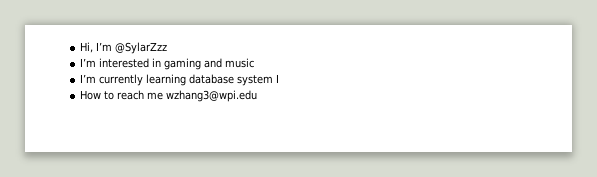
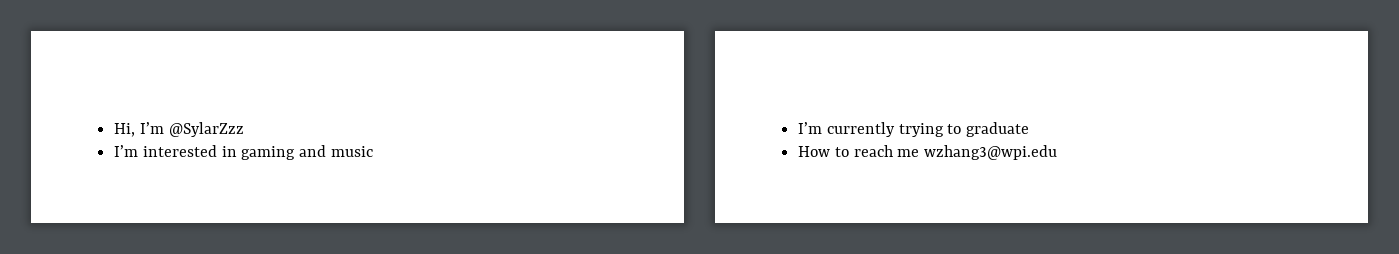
- I’m currently learning database system I
+ I’m currently trying to graduate

